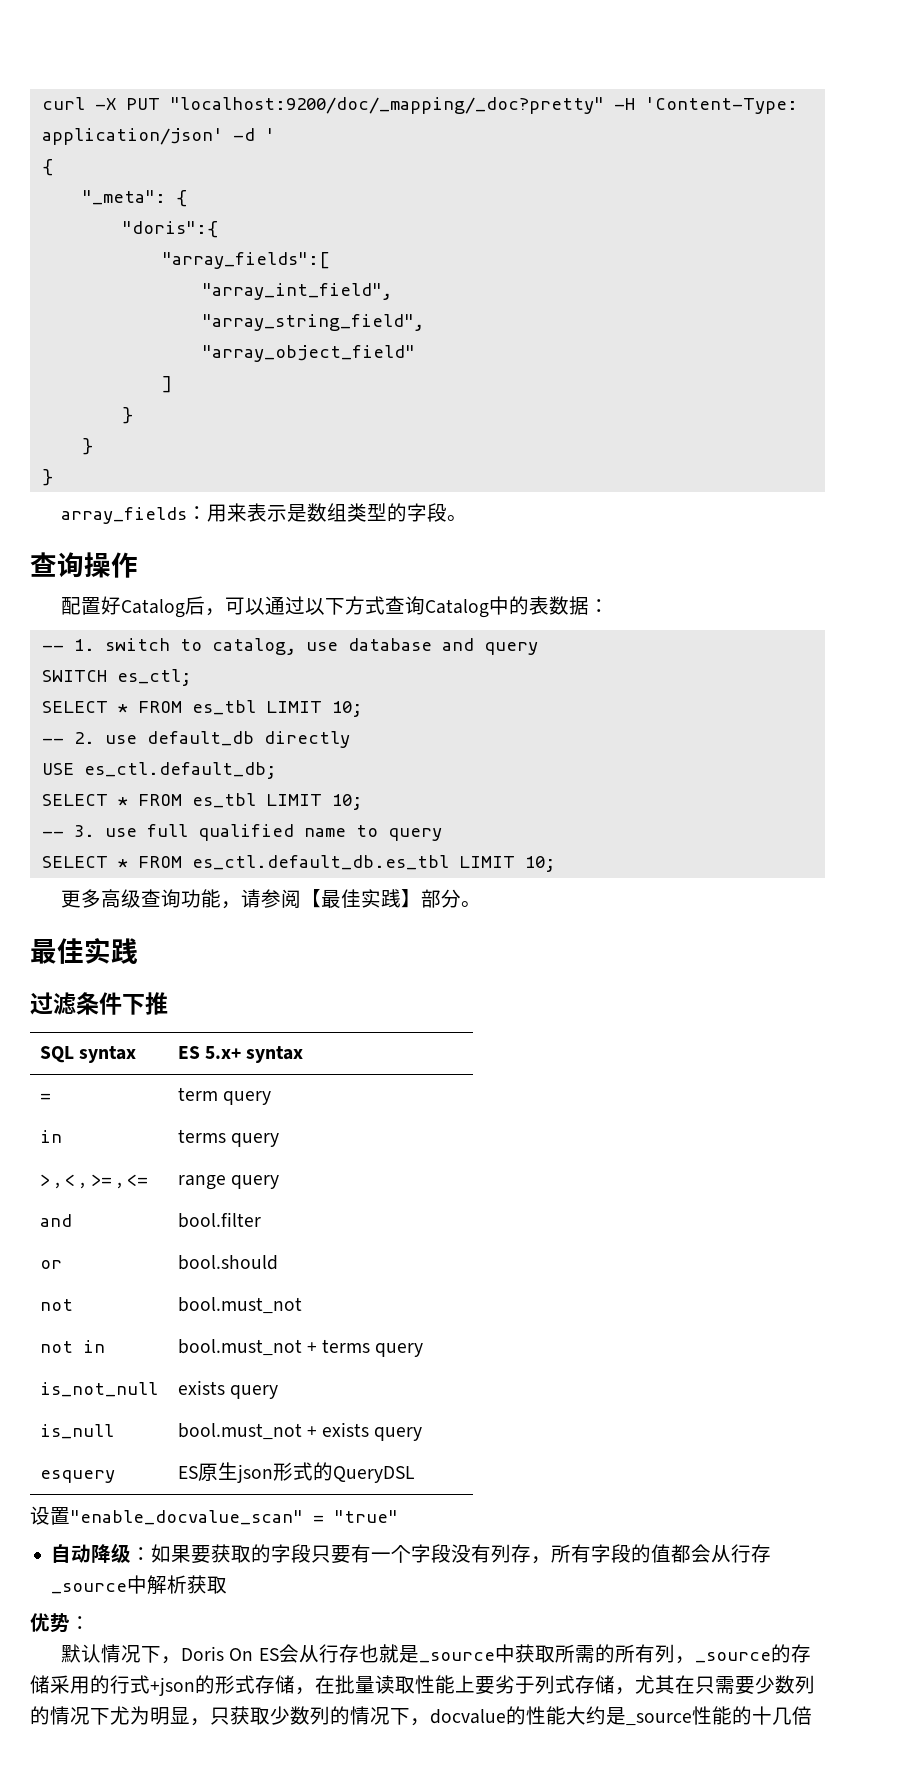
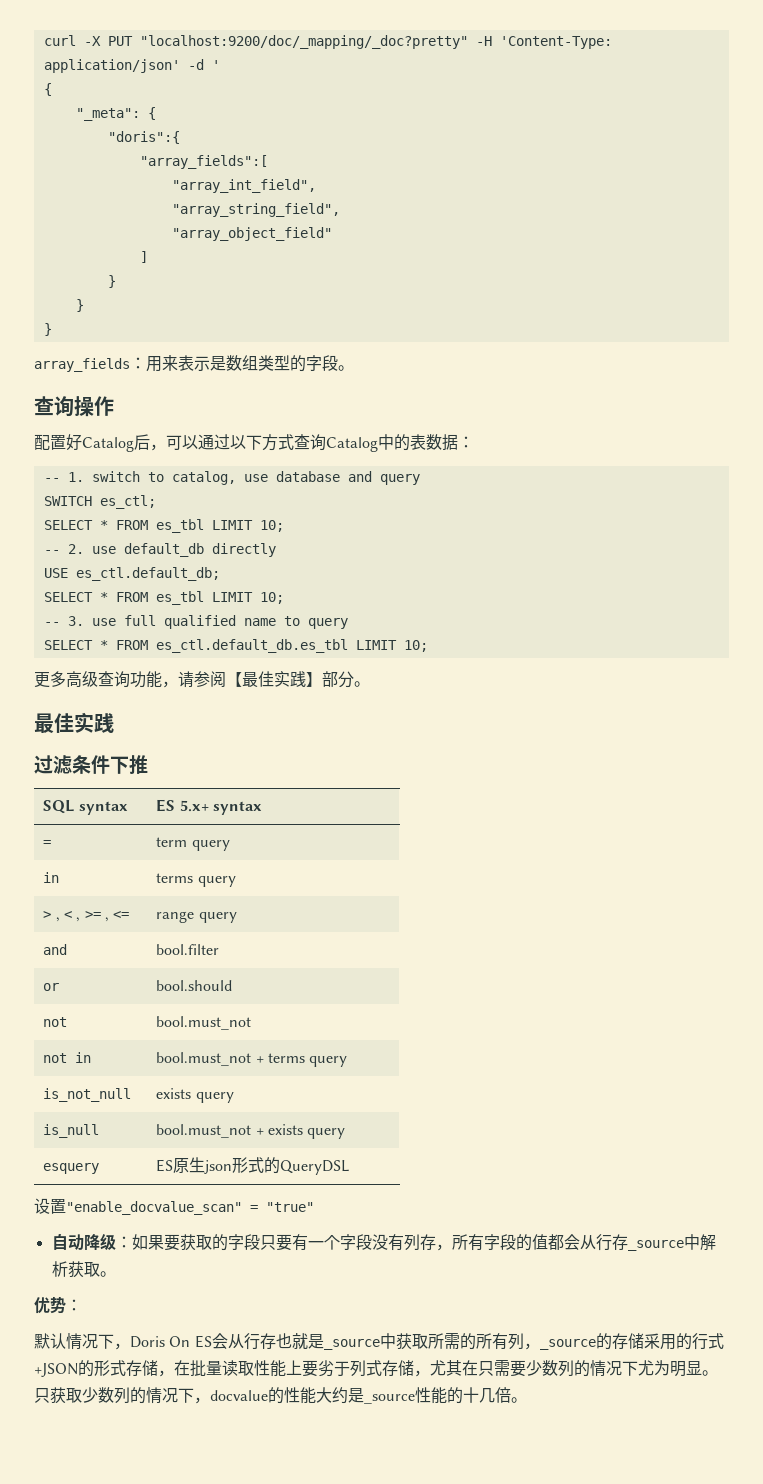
- 自动降级：如果要获取的字段只要有一个字段没有列存，所有字段的值都会从行存_source中解析获取
+ 自动降级：如果要获取的字段只要有一个字段没有列存，所有字段的值都会从行存_source中解析获取。
- 默认情况下，Doris On ES会从行存也就是_source中获取所需的所有列，_source的存储采用的行式+json的形式存储，在批量读取性能上要劣于列式存储，尤其在只需要少数列的情况下尤为明显，只获取少数列的情况下，docvalue的性能大约是_source性能的十几倍
+ 默认情况下，Doris On ES会从行存也就是_source中获取所需的所有列，_source的存储采用的行式+JSON的形式存储，在批量读取性能上要劣于列式存储，尤其在只需要少数列的情况下尤为明显。只获取少数列的情况下，docvalue的性能大约是_source性能的十几倍。

